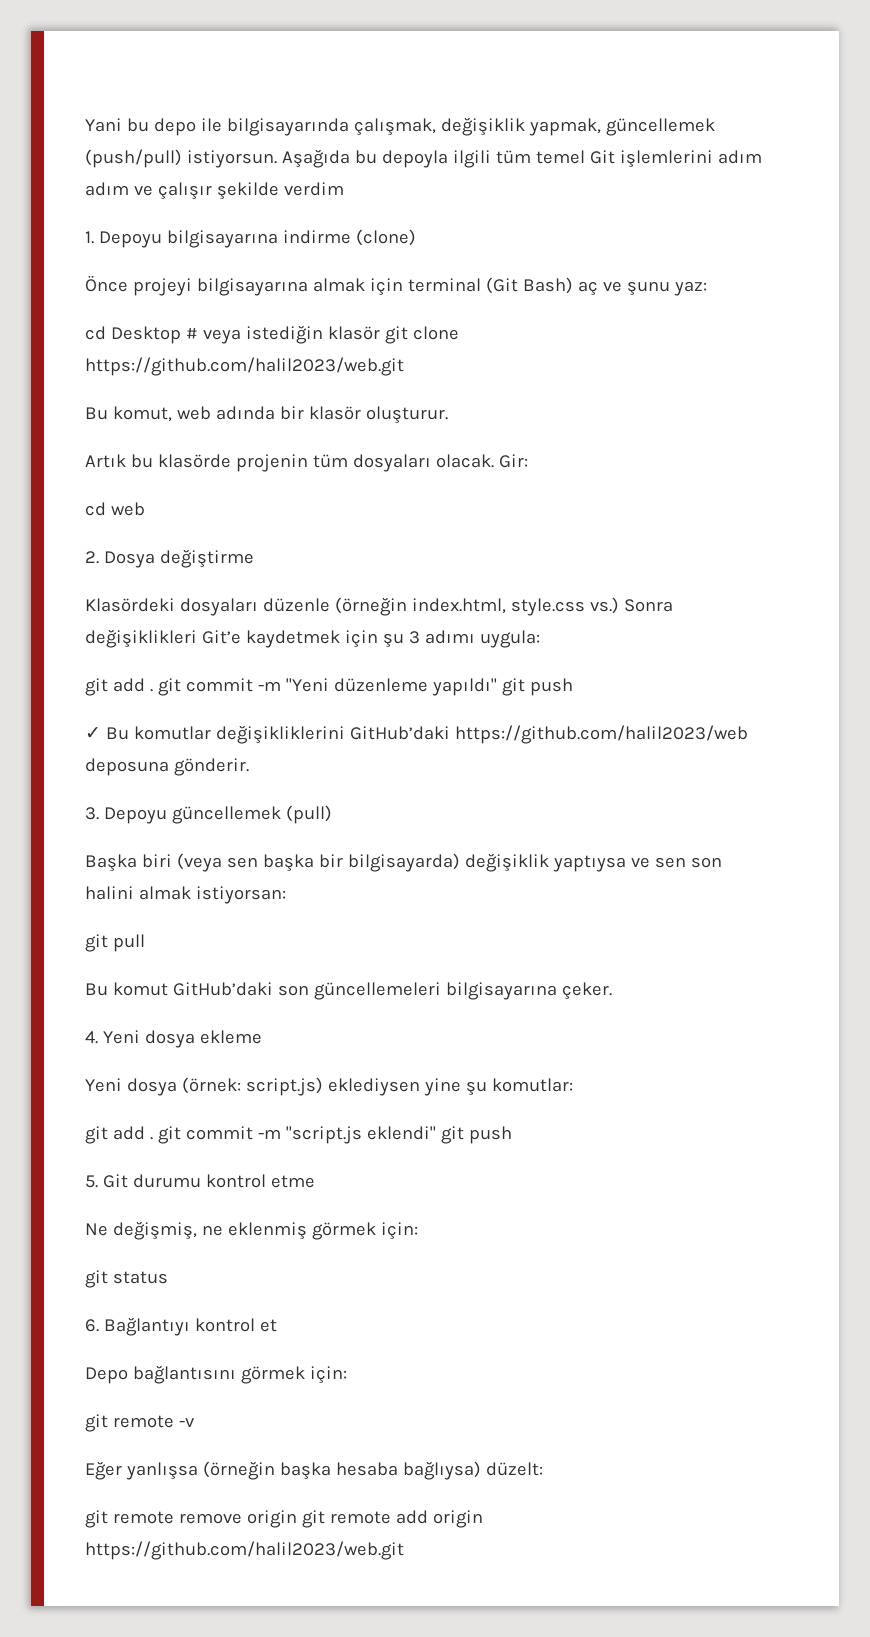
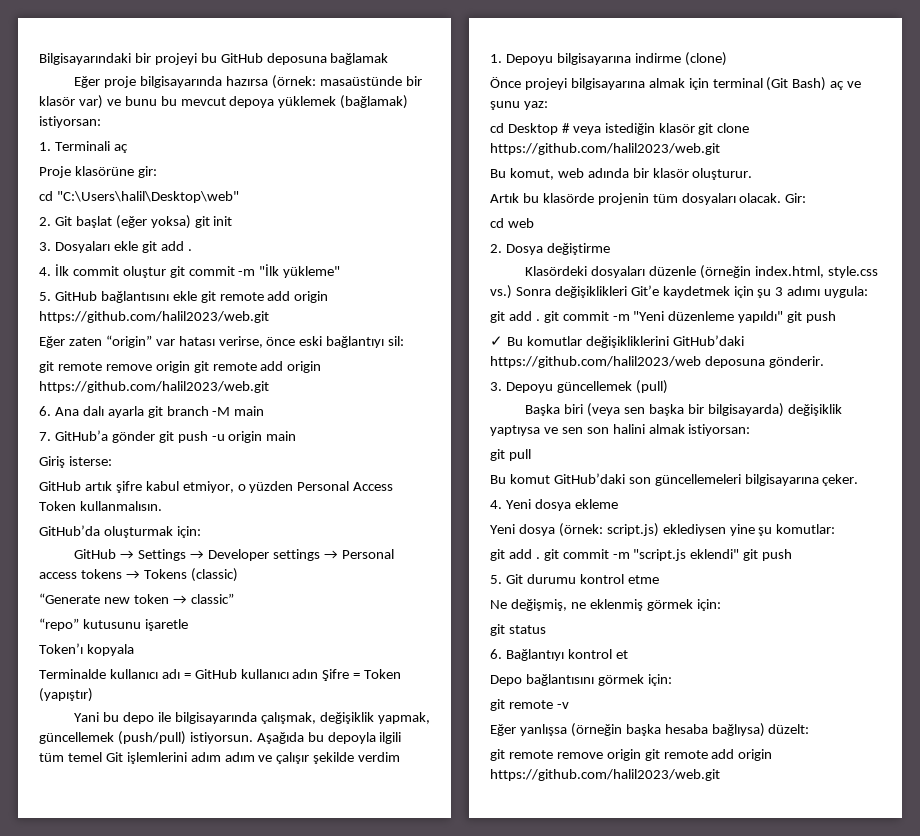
+ Bilgisayarındaki bir projeyi bu GitHub deposuna bağlamak
+ Eğer proje bilgisayarında hazırsa (örnek: masaüstünde bir klasör var) ve bunu bu mevcut depoya yüklemek (bağlamak) istiyorsan:
+ 1. Terminali aç
+ Proje klasörüne gir:
+ cd "C:\Users\halil\Desktop\web"
+ 2. Git başlat (eğer yoksa) git init
+ 3. Dosyaları ekle git add .
+ 4. İlk commit oluştur git commit -m "İlk yükleme"
+ 5. GitHub bağlantısını ekle git remote add origin https://github.com/halil2023/web.git
+ Eğer zaten “origin” var hatası verirse, önce eski bağlantıyı sil:
+ git remote remove origin git remote add origin https://github.com/halil2023/web.git
+ 6. Ana dalı ayarla git branch -M main
+ 7. GitHub’a gönder git push -u origin main
+ Giriş isterse:
+ GitHub artık şifre kabul etmiyor, o yüzden Personal Access Token kullanmalısın.
+ GitHub’da oluşturmak için:
+ GitHub → Settings → Developer settings → Personal access tokens → Tokens (classic)
+ “Generate new token → classic”
+ “repo” kutusunu işaretle
+ Token’ı kopyala
+ Terminalde kullanıcı adı = GitHub kullanıcı adın Şifre = Token (yapıştır)

